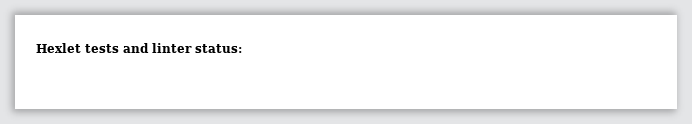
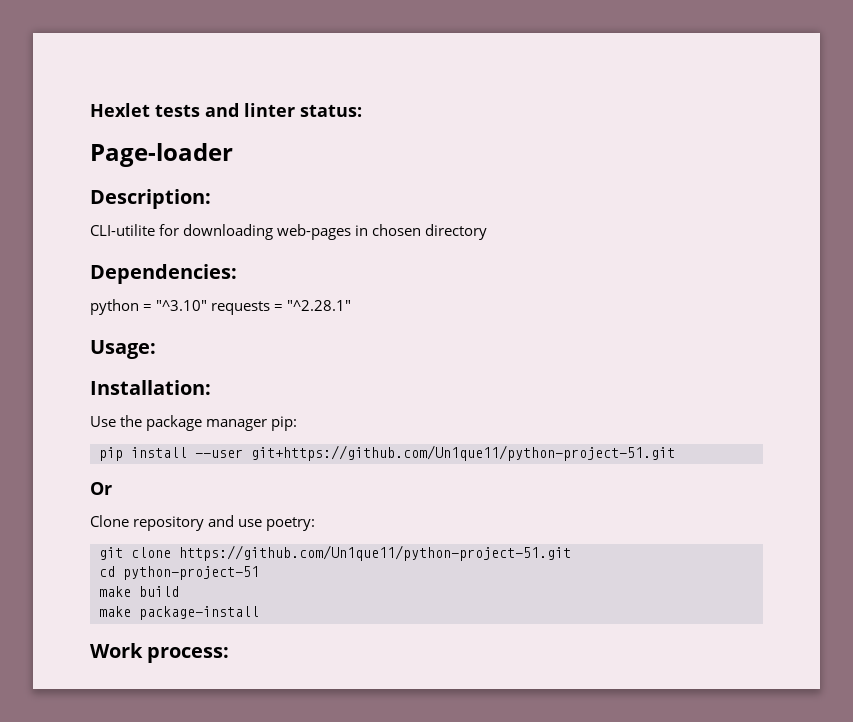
+ Page-loader
+ Description:
+ CLI-utilite for downloading web-pages in chosen directory
+ Dependencies:
+ python = "^3.10" requests = "^2.28.1"
+ Usage:
+ Installation:
+ Use the package manager pip:
+ pip install --user git+https://github.com/Un1que11/python-project-51.git
+ Or
+ Clone repository and use poetry:
+ git clone https://github.com/Un1que11/python-project-51.git
+ cd python-project-51
+ make build
+ make package-install
+ Work process:

